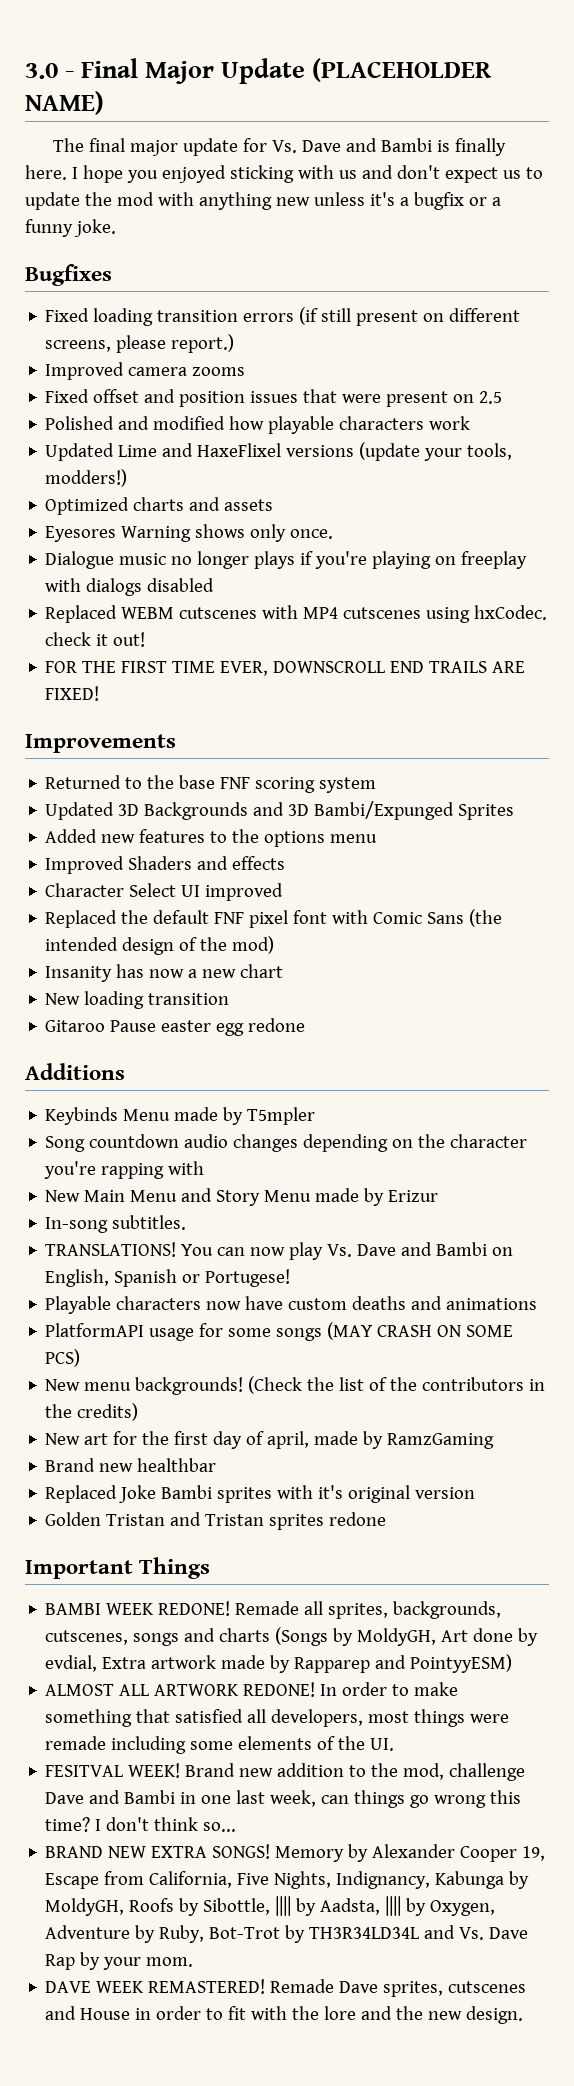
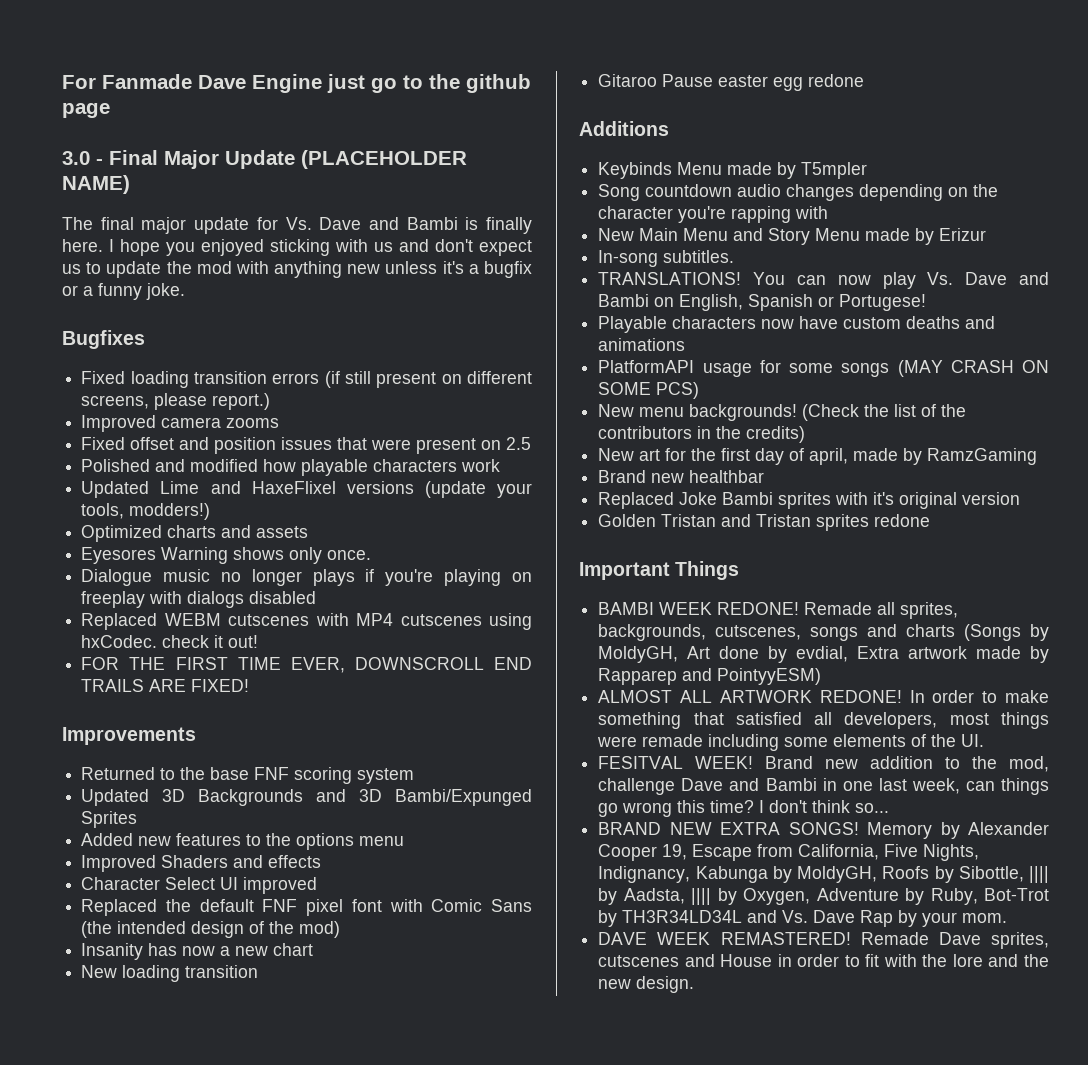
+ For Fanmade Dave Engine just go to the github page

